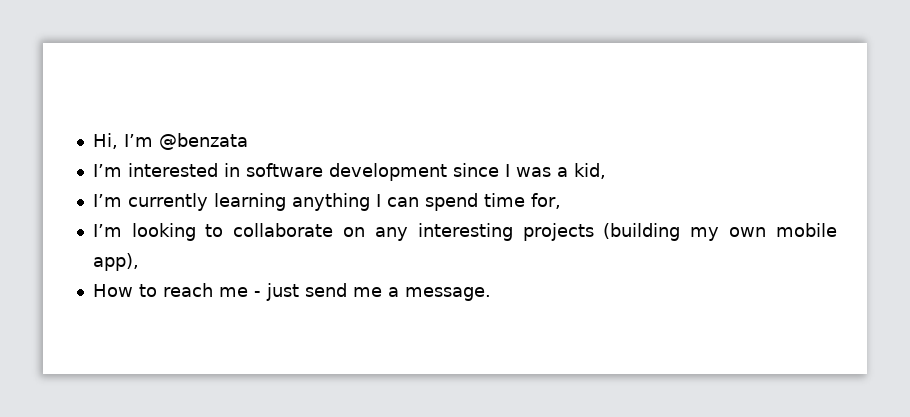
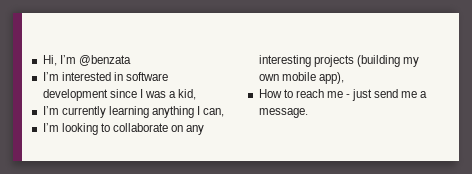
- I’m currently learning anything I can spend time for,
+ I’m currently learning anything I can,

